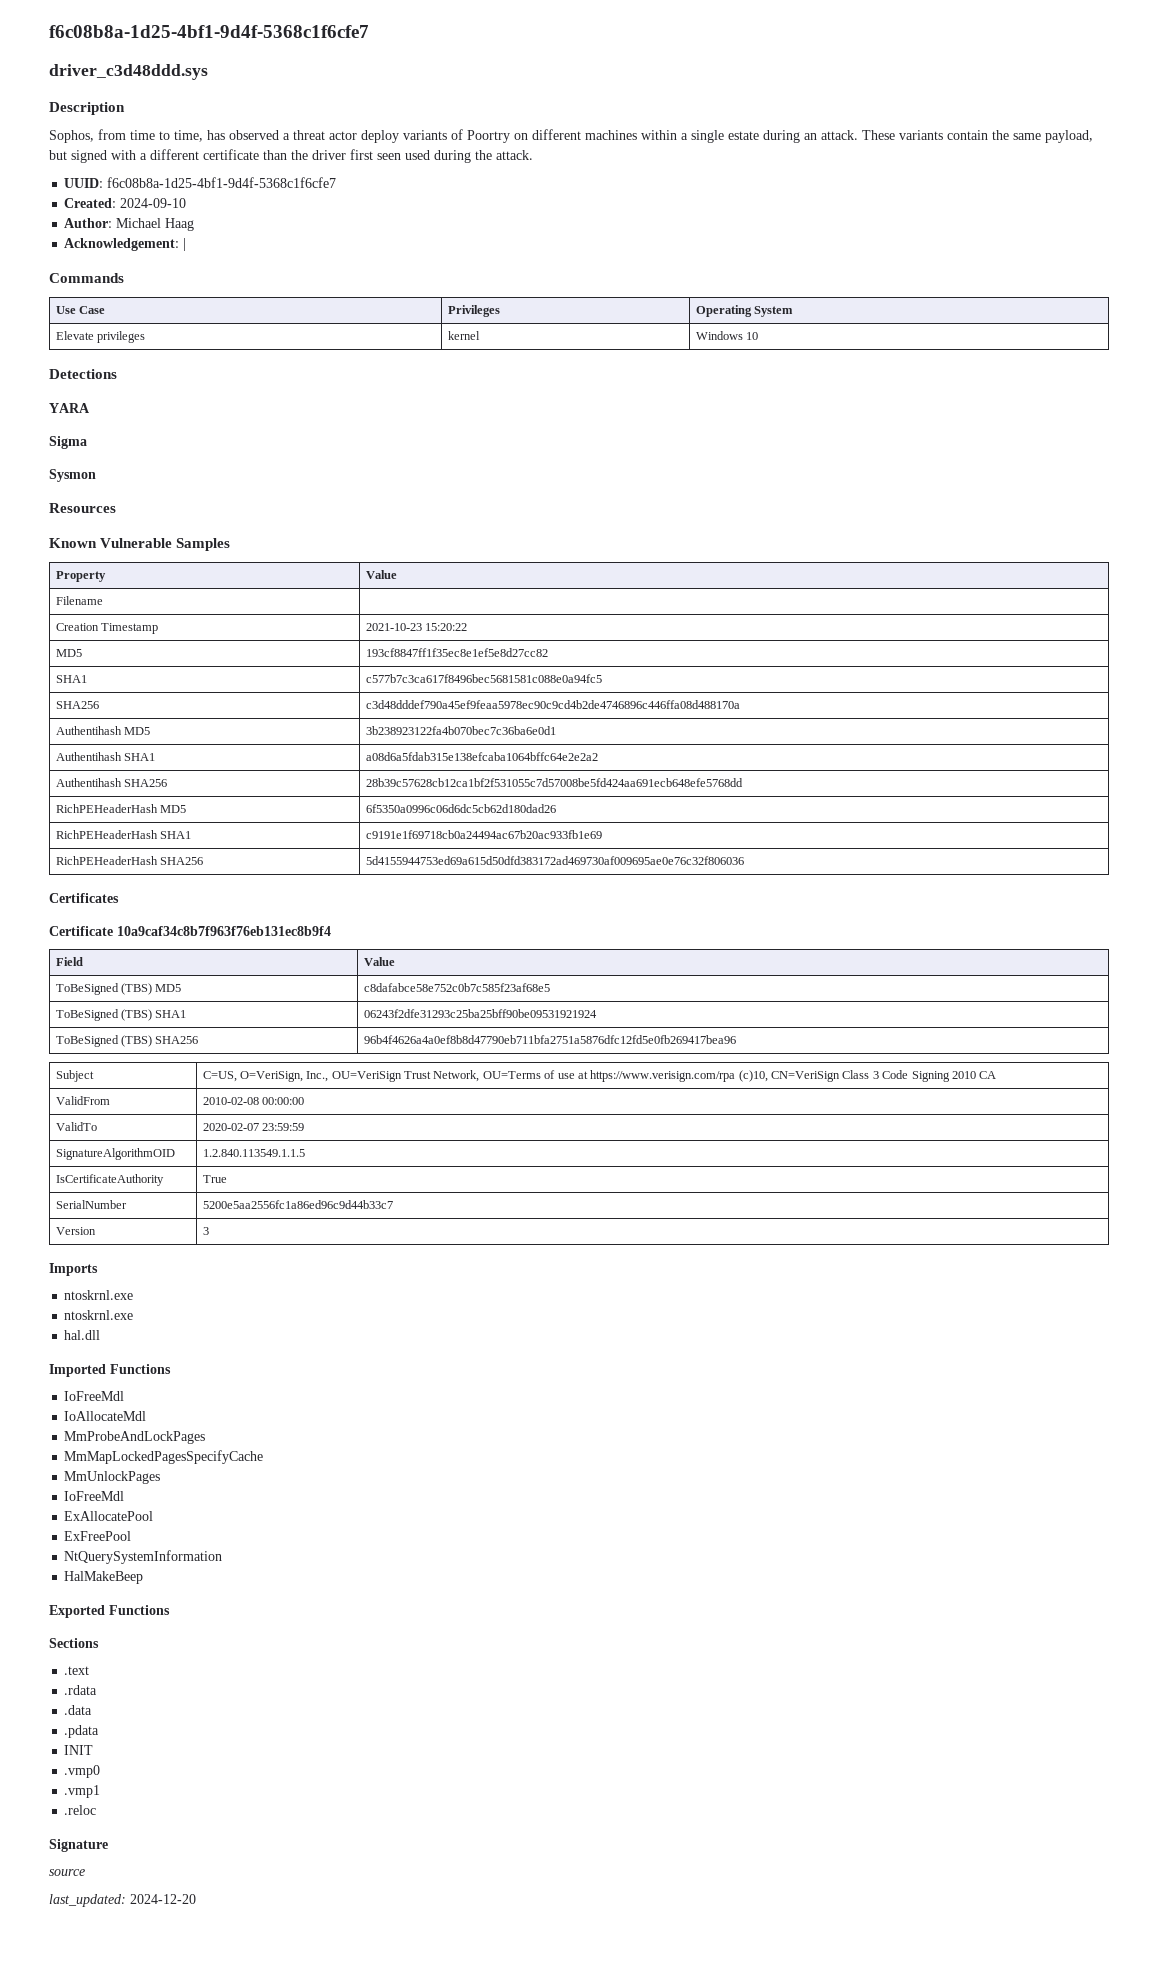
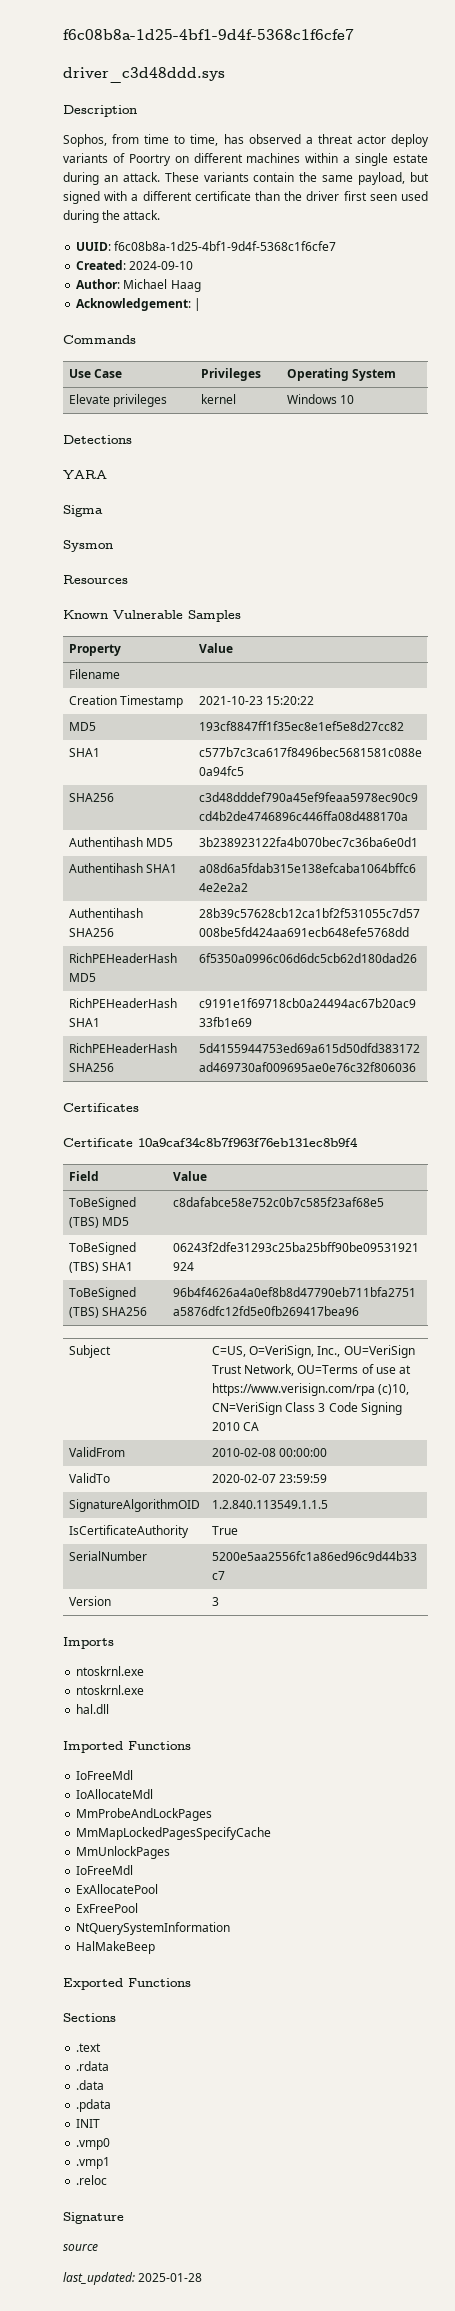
- last_updated: 2024-12-20
+ last_updated: 2025-01-28

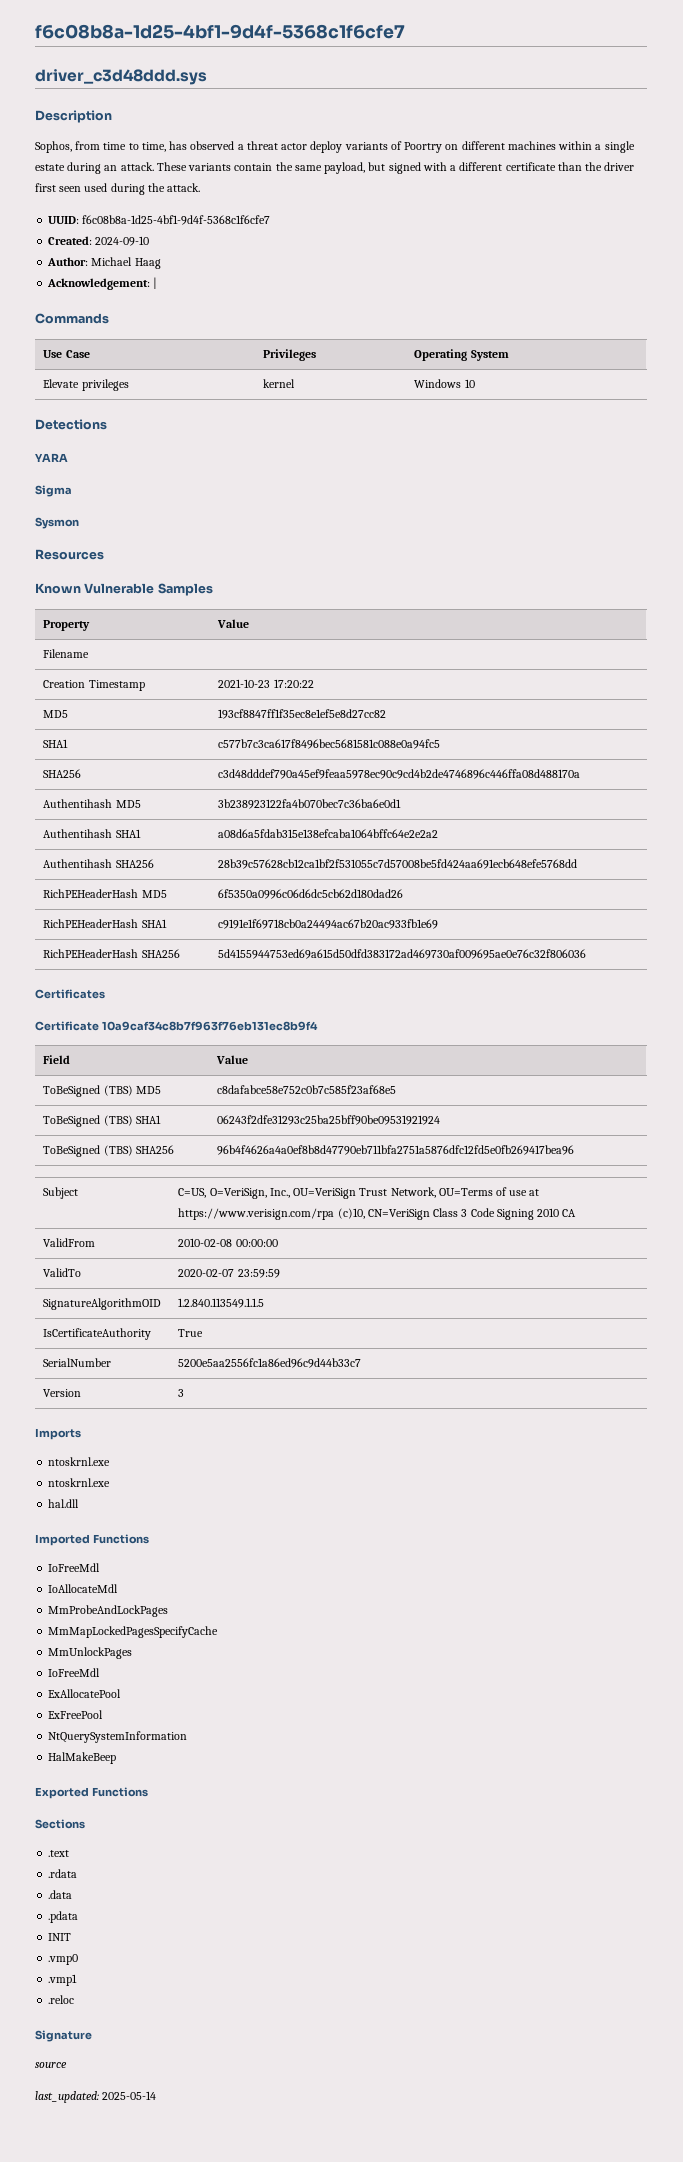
- Creation Timestamp | 2021-10-23 15:20:22
+ Creation Timestamp | 2021-10-23 17:20:22
- last_updated: 2025-01-28
+ last_updated: 2025-05-14

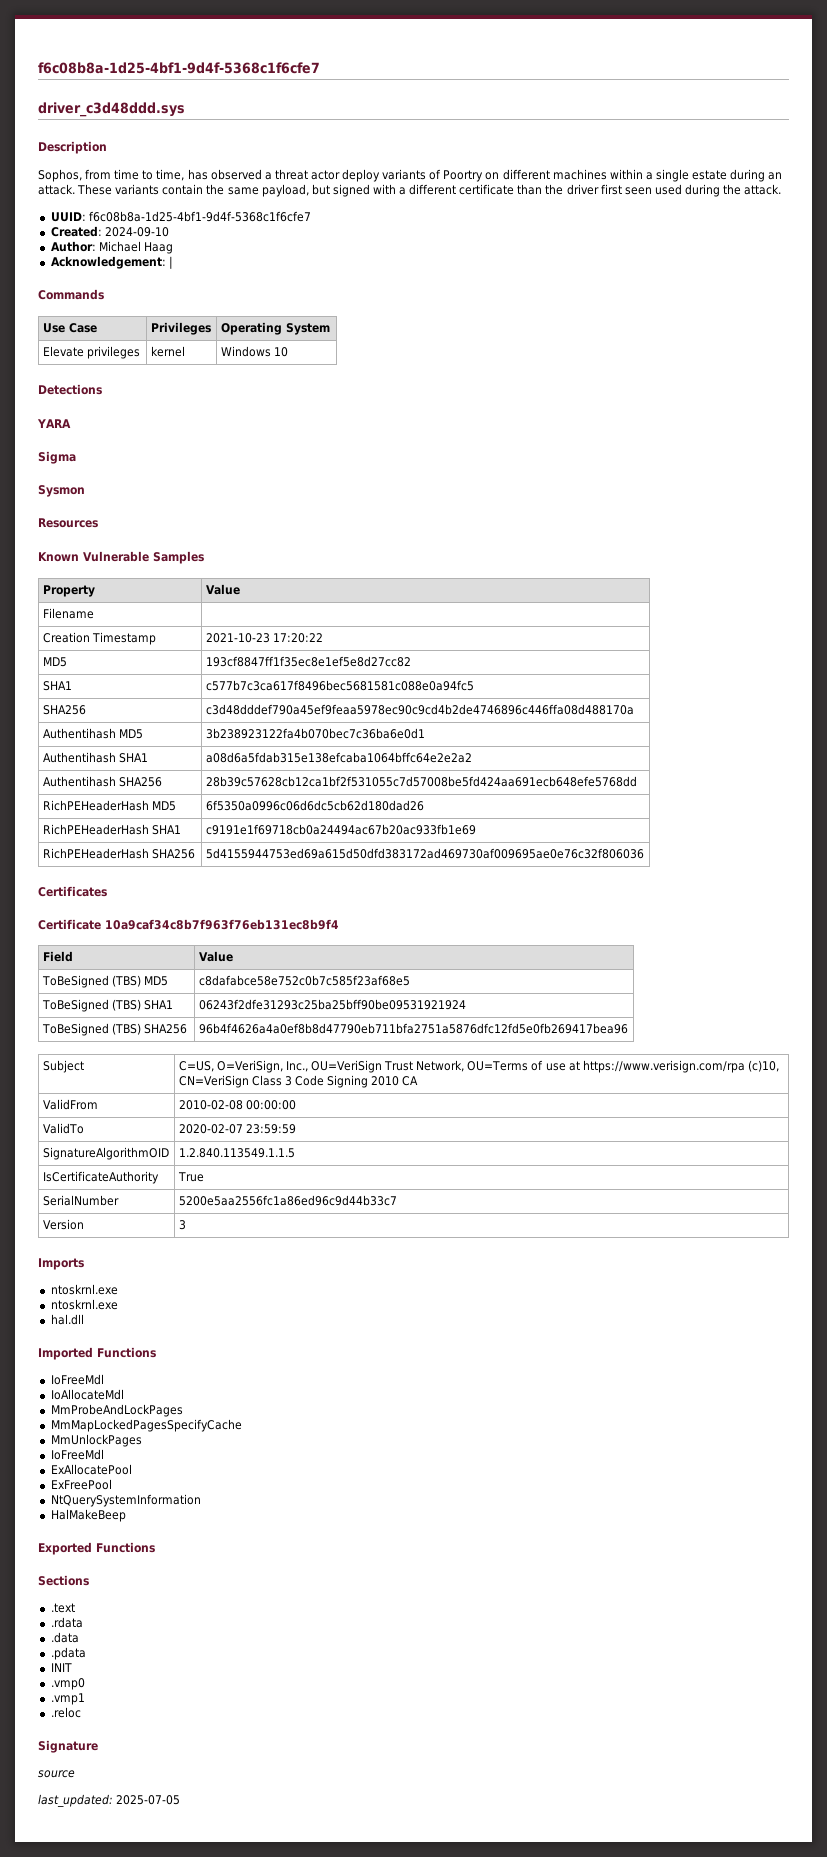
- last_updated: 2025-05-14
+ last_updated: 2025-07-05

